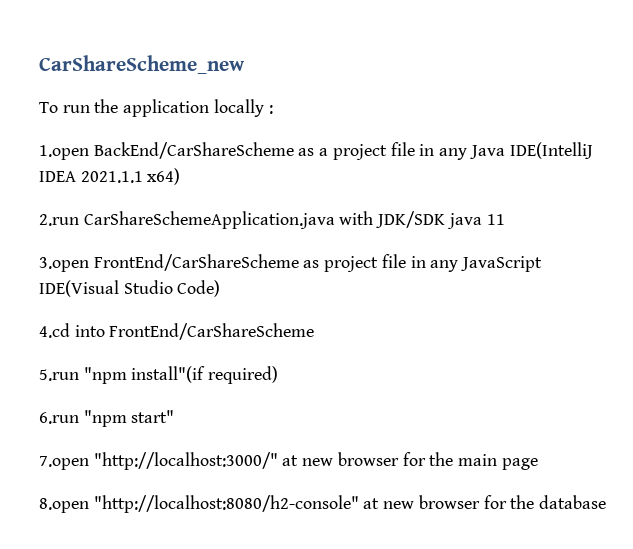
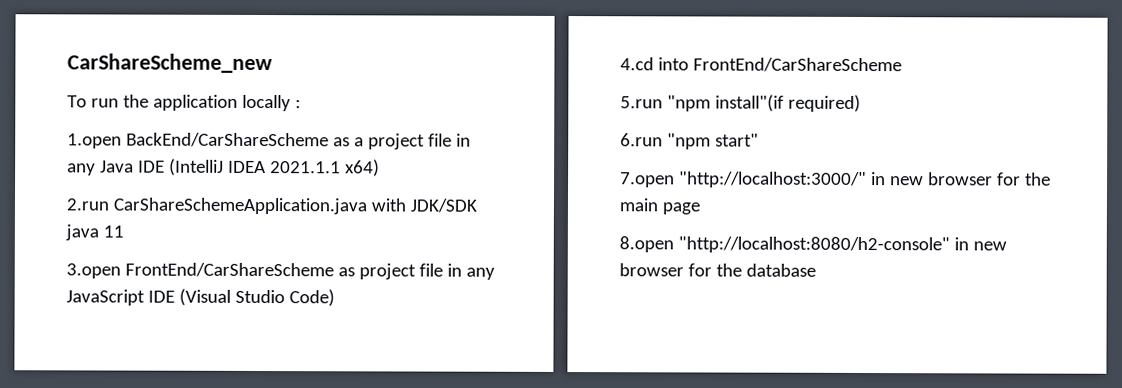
- 1.open BackEnd/CarShareScheme as a project file in any Java IDE(IntelliJ IDEA 2021.1.1 x64)
+ 1.open BackEnd/CarShareScheme as a project file in any Java IDE (IntelliJ IDEA 2021.1.1 x64)
- 3.open FrontEnd/CarShareScheme as project file in any JavaScript IDE(Visual Studio Code)
+ 3.open FrontEnd/CarShareScheme as project file in any JavaScript IDE (Visual Studio Code)
- 7.open "http://localhost:3000/" at new browser for the main page
+ 7.open "http://localhost:3000/" in new browser for the main page
- 8.open "http://localhost:8080/h2-console" at new browser for the database
+ 8.open "http://localhost:8080/h2-console" in new browser for the database

